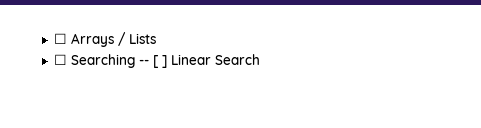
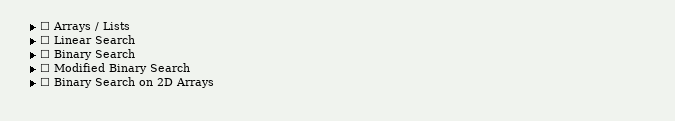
- ☐ Searching -- [ ] Linear Search
+ ☐ Linear Search
+ ☐ Binary Search
+ ☐ Modified Binary Search
+ ☐ Binary Search on 2D Arrays

